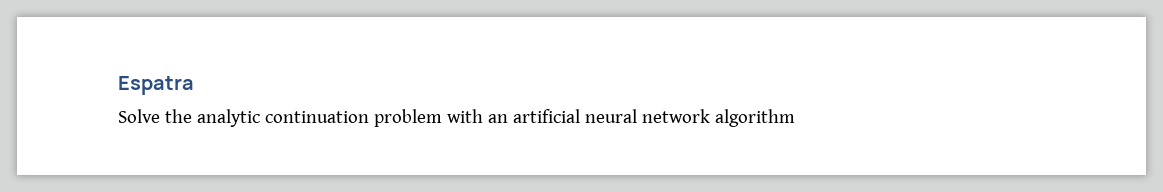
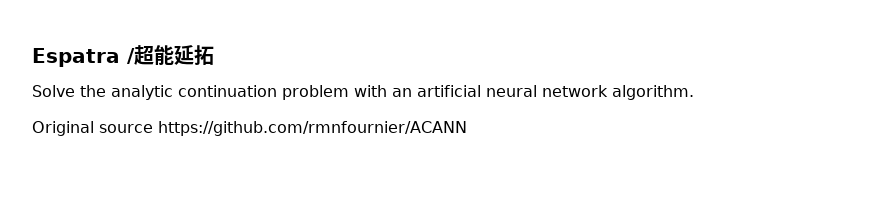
- Espatra
+ Espatra /超能延拓
- Solve the analytic continuation problem with an artificial neural network algorithm
+ Solve the analytic continuation problem with an artificial neural network algorithm.
+ Original source https://github.com/rmnfournier/ACANN

